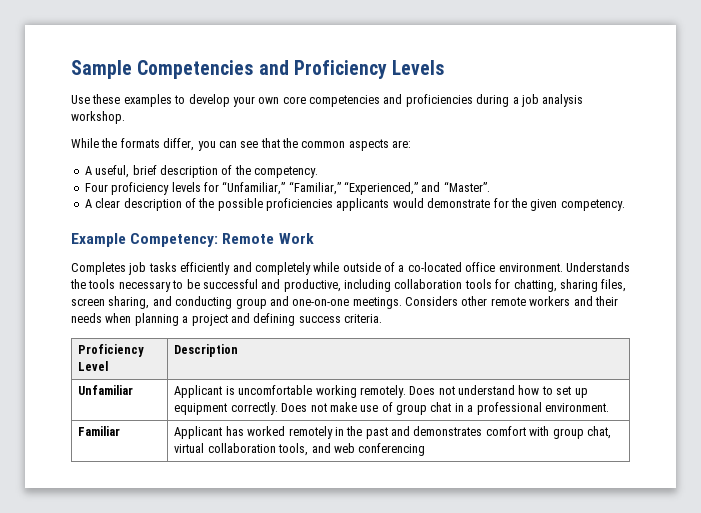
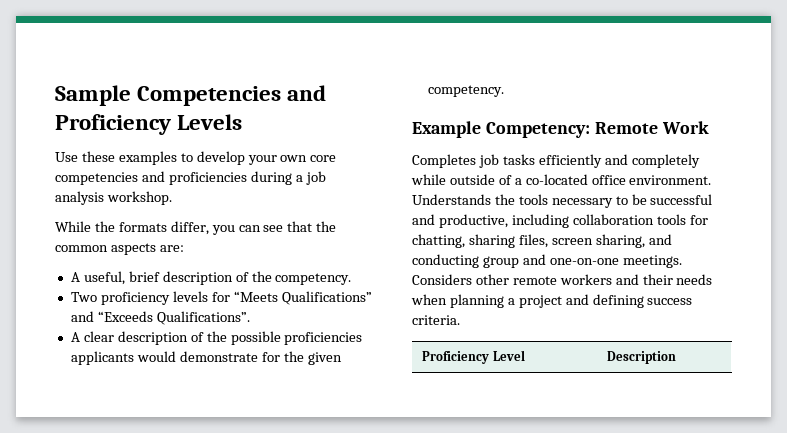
- Four proficiency levels for “Unfamiliar,” “Familiar,” “Experienced,” and “Master”.
+ Two proficiency levels for “Meets Qualifications” and “Exceeds Qualifications”.
- Unfamiliar | Applicant is uncomfortable working remotely. Does not understand how to set up equipment correctly. Does not make use of group chat in a professional environment.
- Familiar | Applicant has worked remotely in the past and demonstrates comfort with group chat, virtual collaboration tools, and web conferencing

